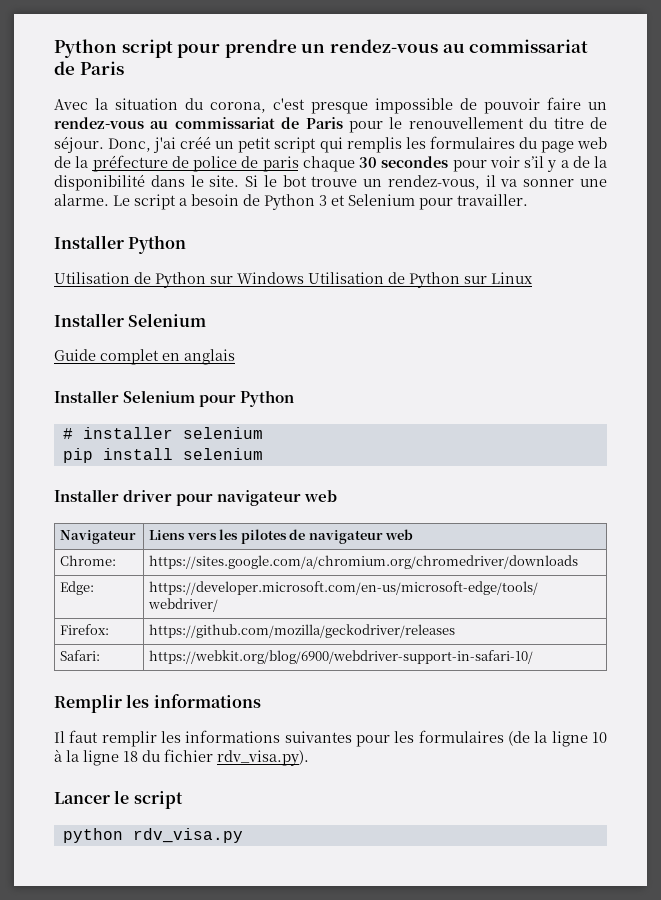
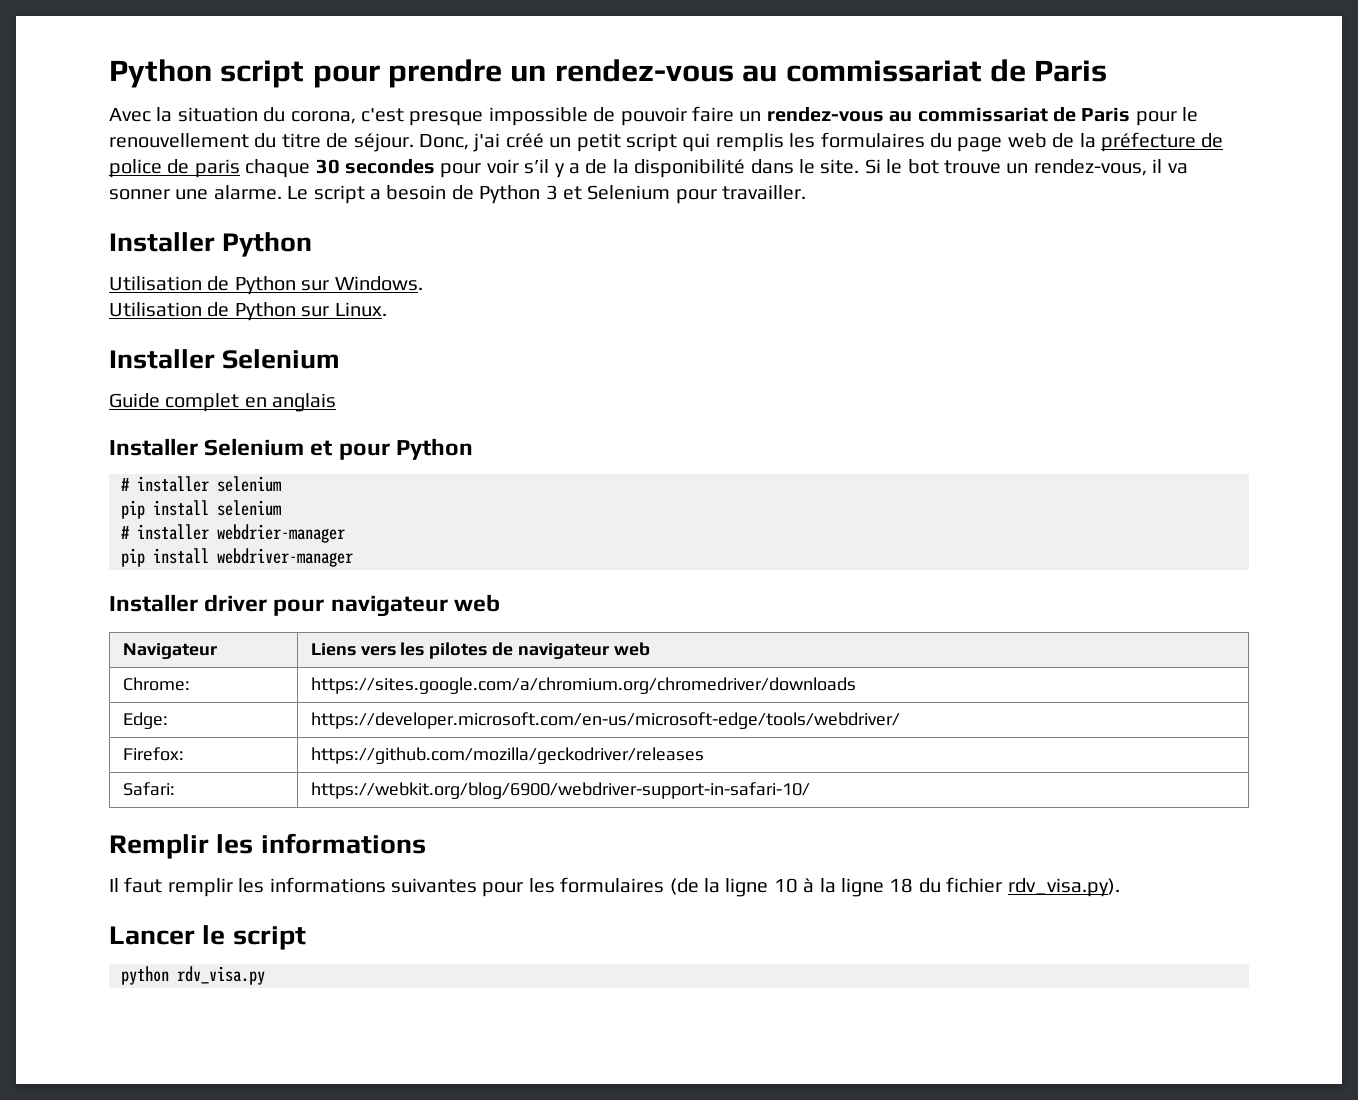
- Utilisation de Python sur Windows Utilisation de Python sur Linux
+ Utilisation de Python sur Windows.
+ Utilisation de Python sur Linux.
- Installer Selenium pour Python
+ Installer Selenium et pour Python
+ # installer webdrier-manager
+ pip install webdriver-manager

